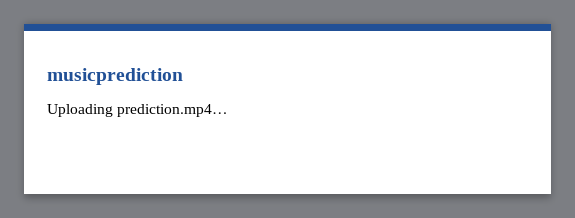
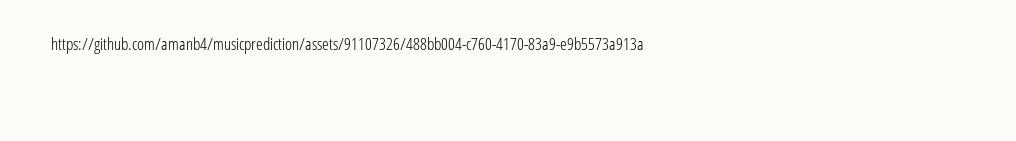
- musicprediction
- Uploading prediction.mp4…
+ https://github.com/amanb4/musicprediction/assets/91107326/488bb004-c760-4170-83a9-e9b5573a913a

